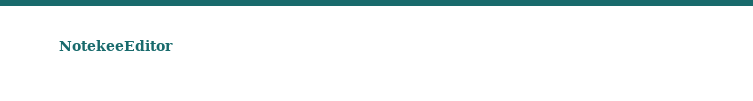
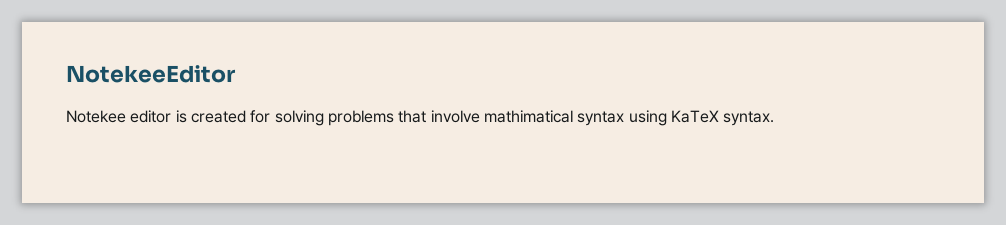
+ Notekee editor is created for solving problems that involve mathimatical syntax using KaTeX syntax.

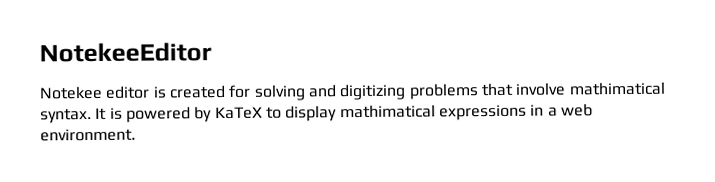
- Notekee editor is created for solving problems that involve mathimatical syntax using KaTeX syntax.
+ Notekee editor is created for solving and digitizing problems that involve mathimatical syntax. It is powered by KaTeX to display mathimatical expressions in a web environment.

